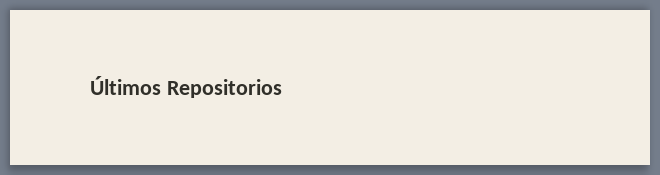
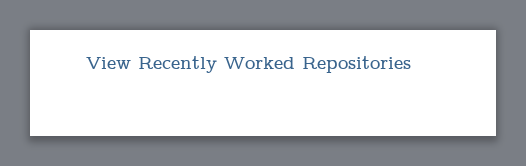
- Últimos Repositorios
+ View Recently Worked Repositories

